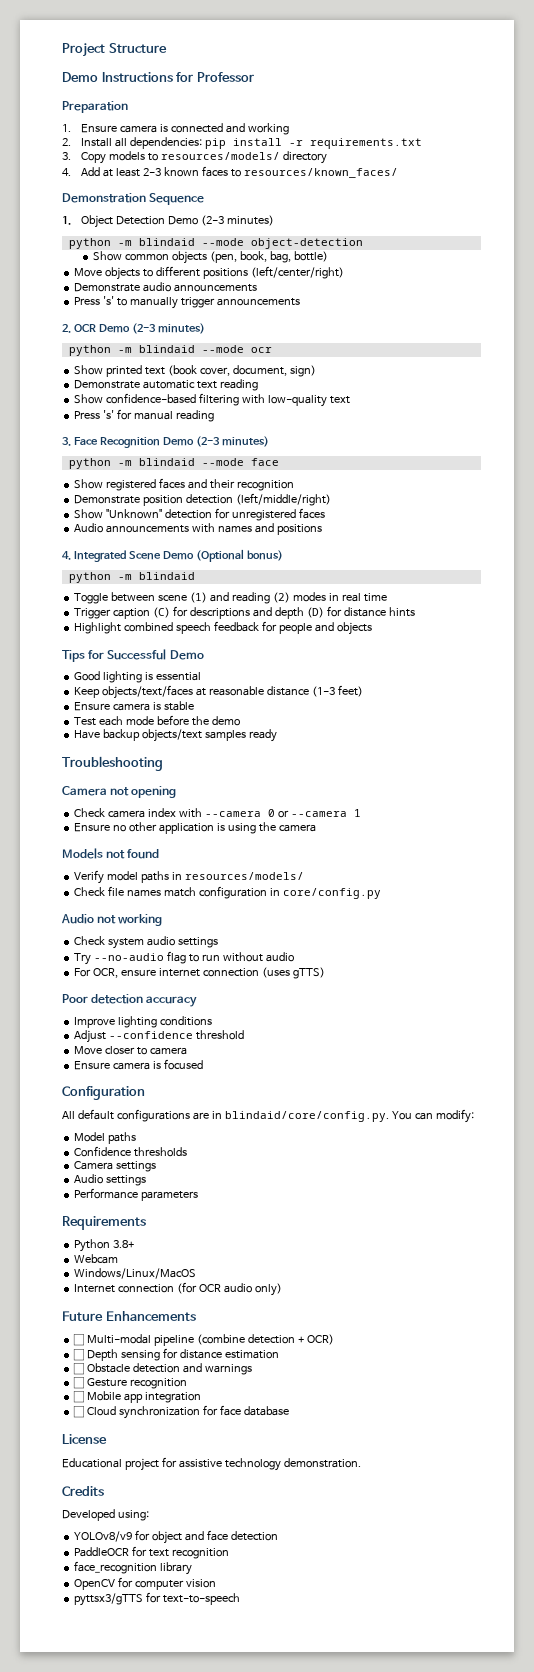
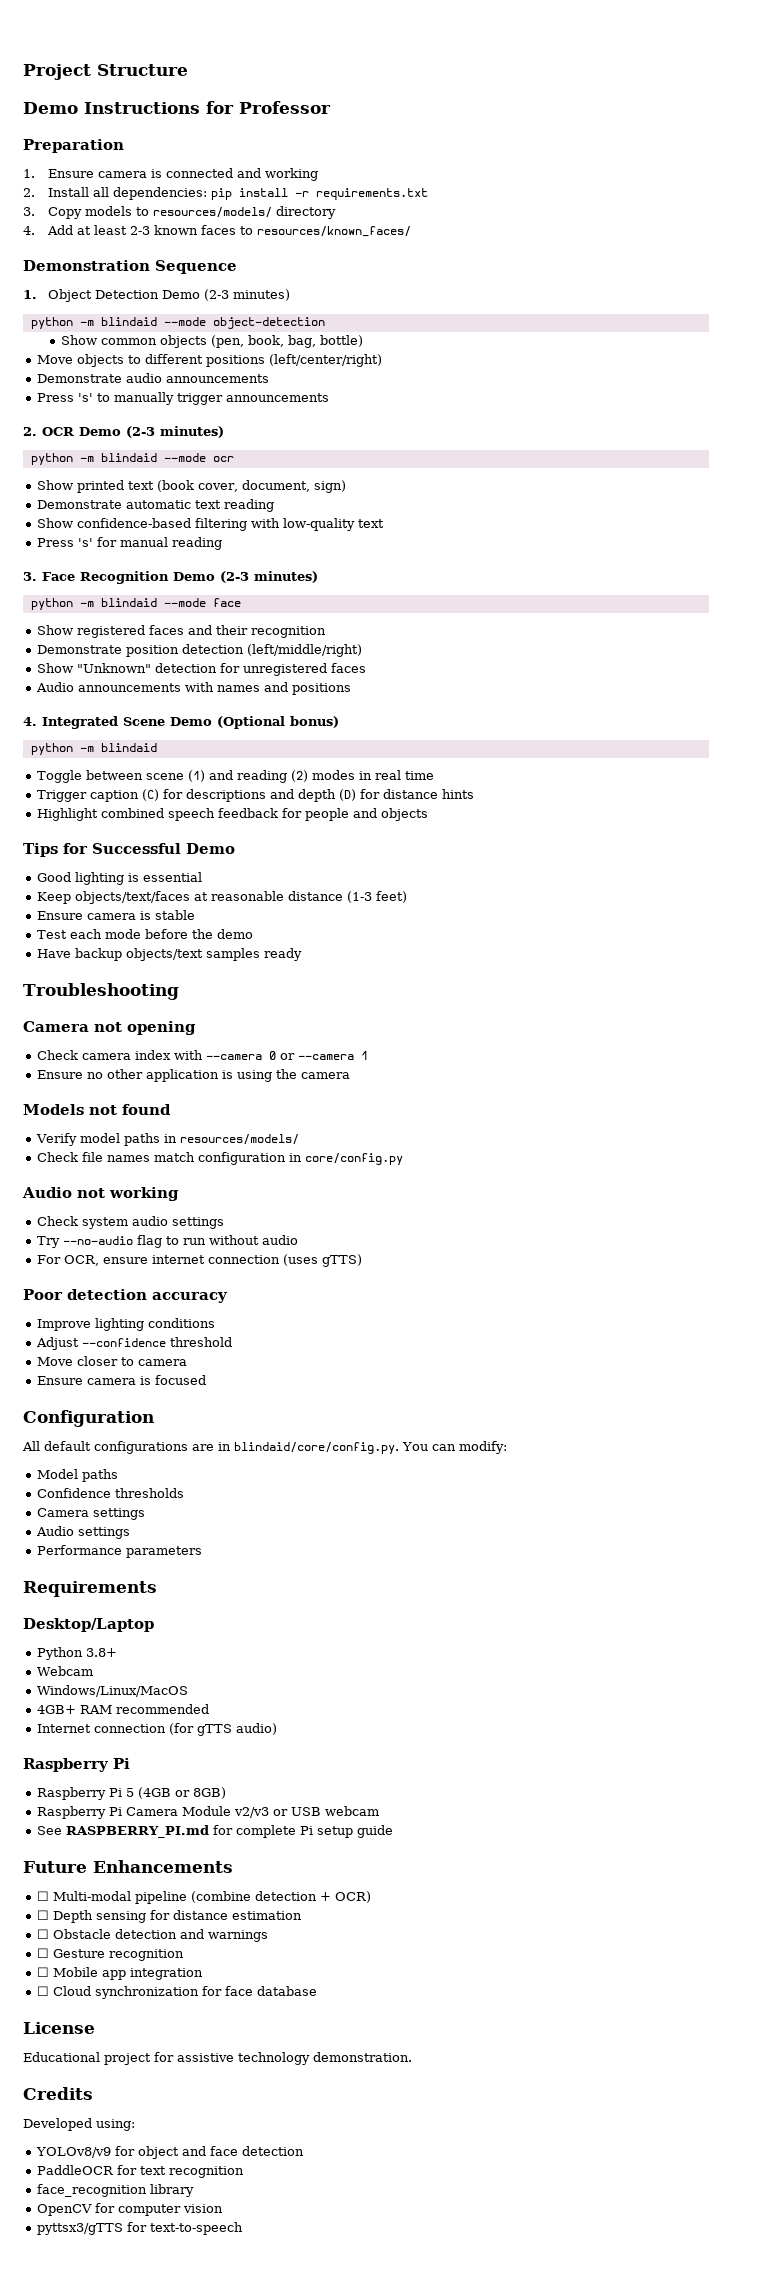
+ Desktop/Laptop
+ 4GB+ RAM recommended
- Internet connection (for OCR audio only)
+ Internet connection (for gTTS audio)
+ Raspberry Pi
+ Raspberry Pi 5 (4GB or 8GB)
+ Raspberry Pi Camera Module v2/v3 or USB webcam
+ See RASPBERRY_PI.md for complete Pi setup guide

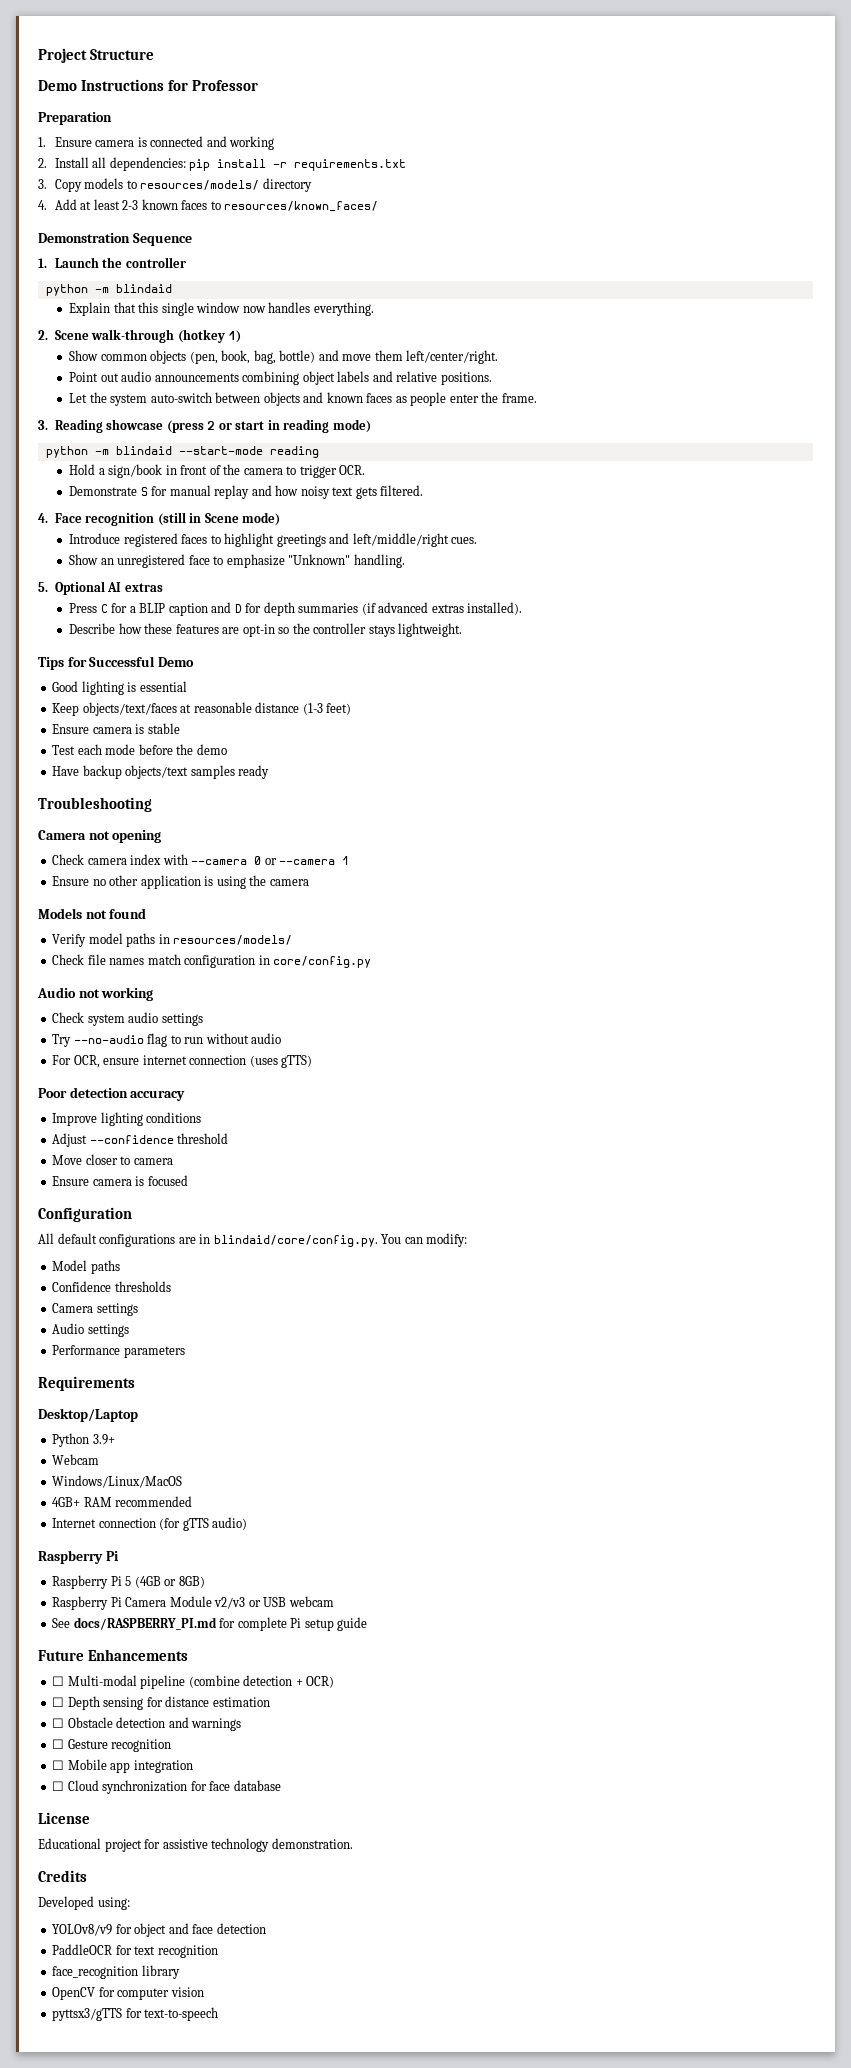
- 1. Object Detection Demo (2-3 minutes)
- python -m blindaid --mode object-detection
+ 1. Launch the controller
+ python -m blindaid
+ Explain that this single window now handles everything.
+ 2. Scene walk-through (hotkey 1)
- Show common objects (pen, book, bag, bottle)
- Move objects to different positions (left/center/right)
- Demonstrate audio announcements
- Press 's' to manually trigger announcements
- 2. OCR Demo (2-3 minutes)
- python -m blindaid --mode ocr
- Show printed text (book cover, document, sign)
- Demonstrate automatic text reading
- Show confidence-based filtering with low-quality text
- Press 's' for manual reading
- 3. Face Recognition Demo (2-3 minutes)
- python -m blindaid --mode face
- Show registered faces and their recognition
- Demonstrate position detection (left/middle/right)
- Show "Unknown" detection for unregistered faces
- Audio announcements with names and positions
- 4. Integrated Scene Demo (Optional bonus)
- python -m blindaid
- Toggle between scene (1) and reading (2) modes in real time
- Trigger caption (C) for descriptions and depth (D) for distance hints
- Highlight combined speech feedback for people and objects
+ Show common objects (pen, book, bag, bottle) and move them left/center/right.
+ Point out audio announcements combining object labels and relative positions.
+ Let the system auto-switch between objects and known faces as people enter the frame.
+ 3. Reading showcase (press 2 or start in reading mode)
+ python -m blindaid --start-mode reading
+ Hold a sign/book in front of the camera to trigger OCR.
+ Demonstrate S for manual replay and how noisy text gets filtered.
+ 4. Face recognition (still in Scene mode)
+ Introduce registered faces to highlight greetings and left/middle/right cues.
+ Show an unregistered face to emphasize "Unknown" handling.
+ 5. Optional AI extras
+ Press C for a BLIP caption and D for depth summaries (if advanced extras installed).
+ Describe how these features are opt-in so the controller stays lightweight.
- Python 3.8+
+ Python 3.9+
- See RASPBERRY_PI.md for complete Pi setup guide
+ See docs/RASPBERRY_PI.md for complete Pi setup guide

